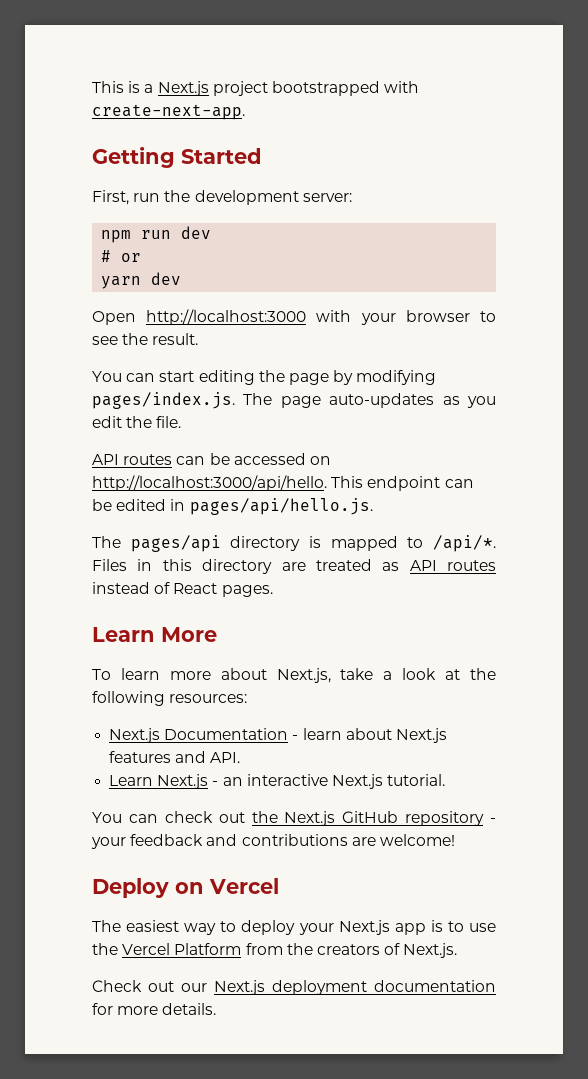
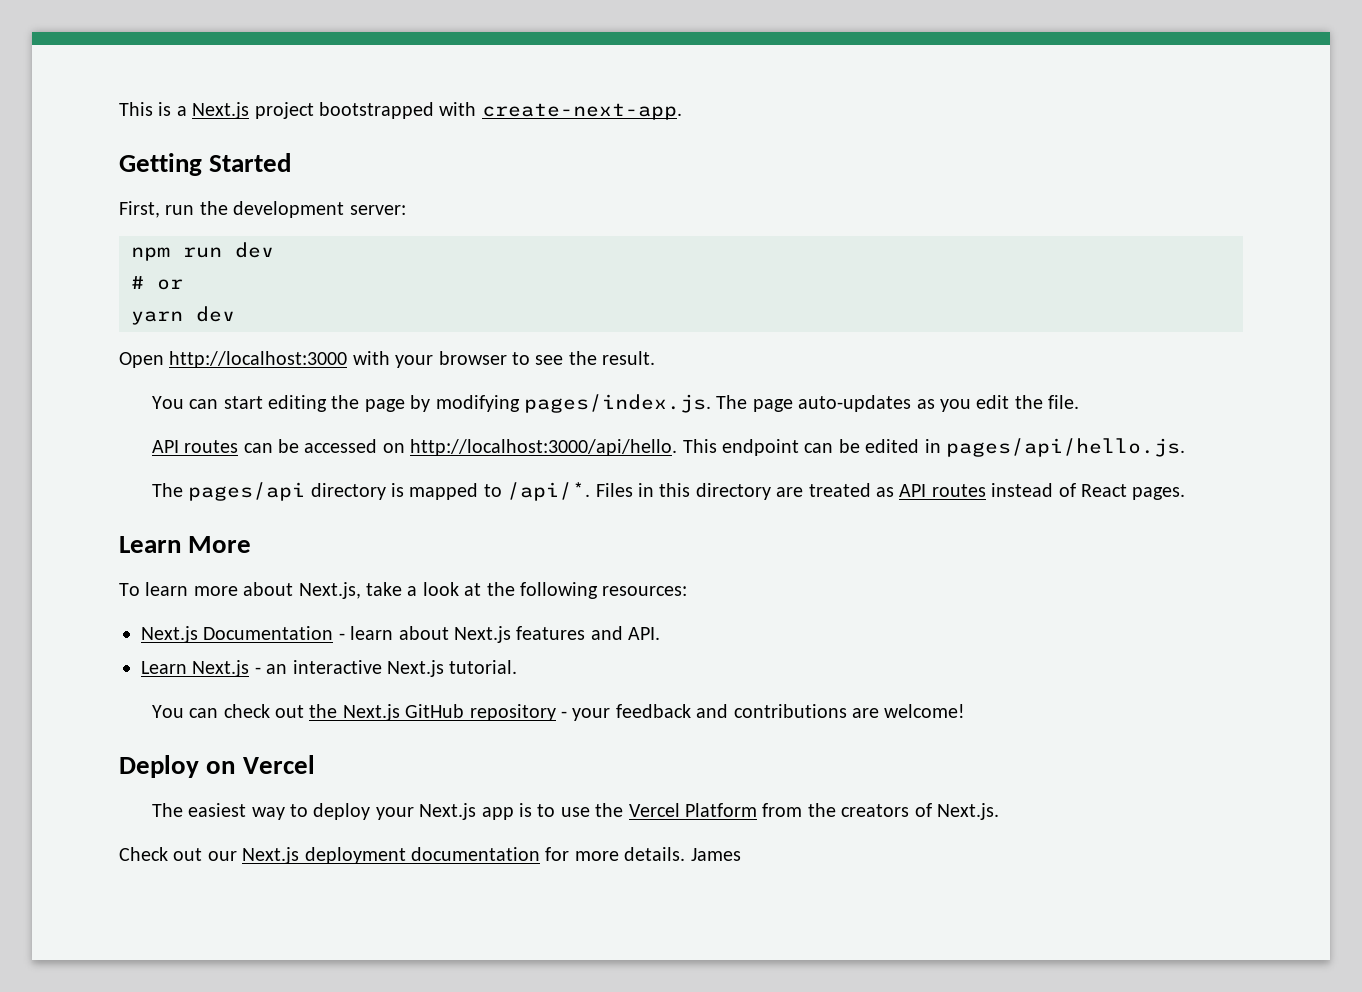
+ James

